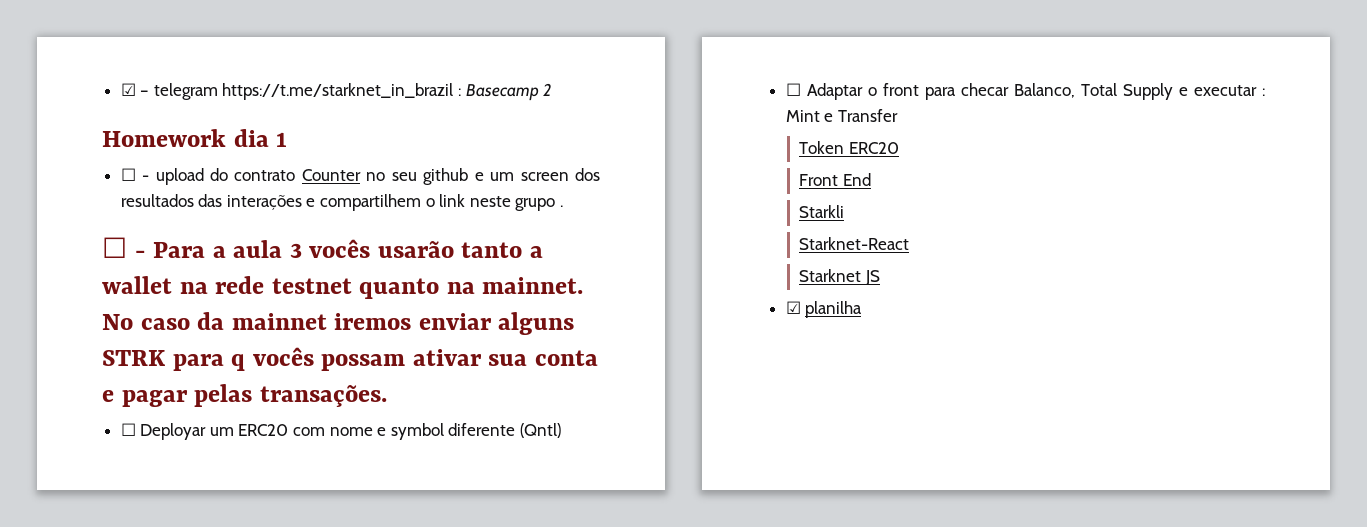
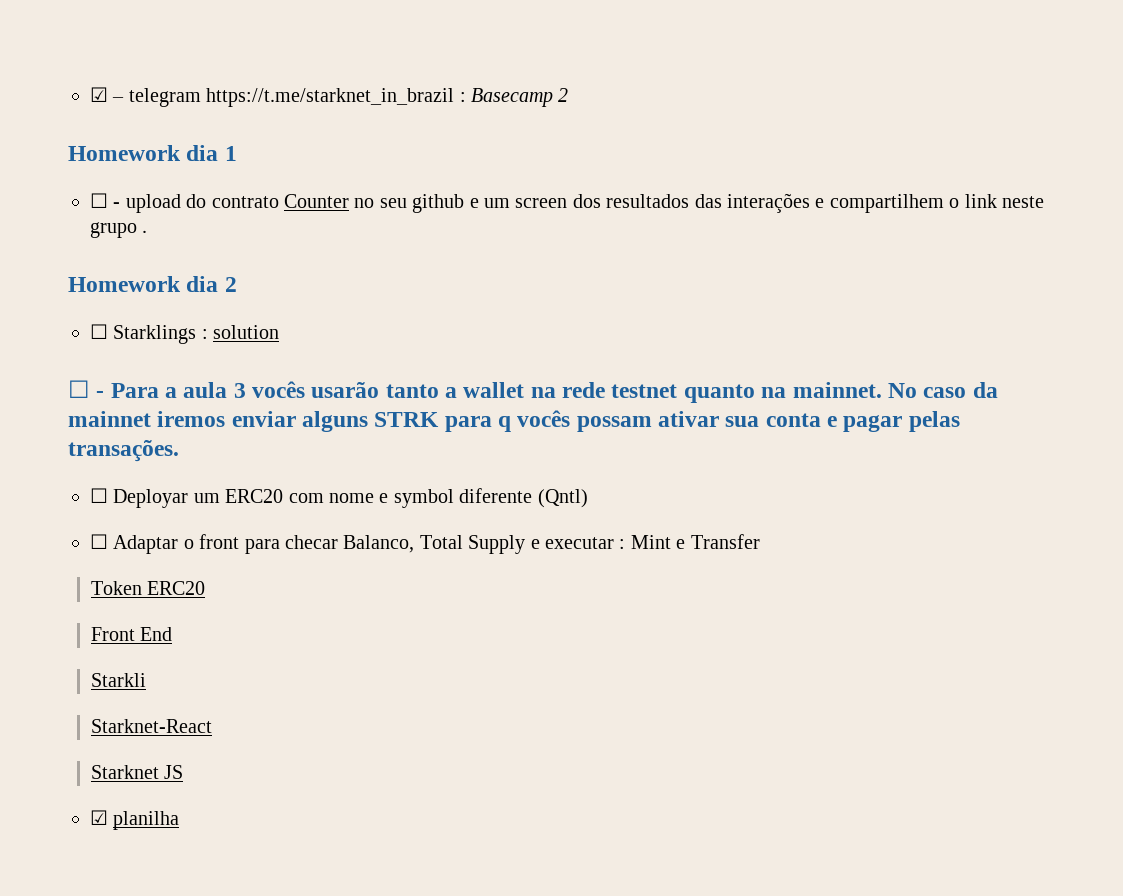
+ Homework dia 2
+ ☐ Starklings : solution

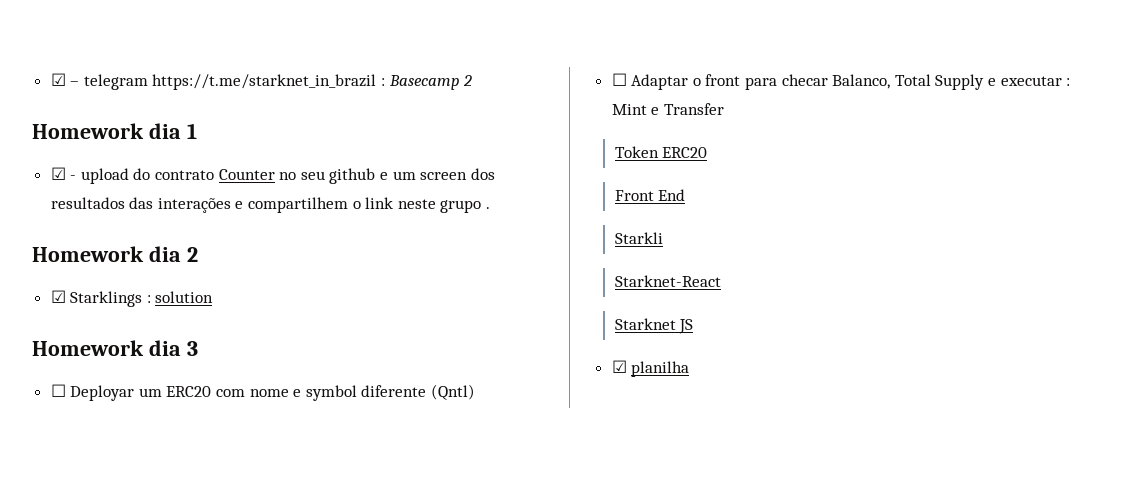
- ☐ - upload do contrato Counter no seu github e um screen dos resultados das interações e compartilhem o link neste grupo .
+ ☑ - upload do contrato Counter no seu github e um screen dos resultados das interações e compartilhem o link neste grupo .
- ☐ Starklings : solution
+ ☑ Starklings : solution
- ☐ - Para a aula 3 vocês usarão tanto a wallet na rede testnet quanto na mainnet. No caso da mainnet iremos enviar alguns STRK para q vocês possam ativar sua conta e pagar pelas transações.
+ Homework dia 3

